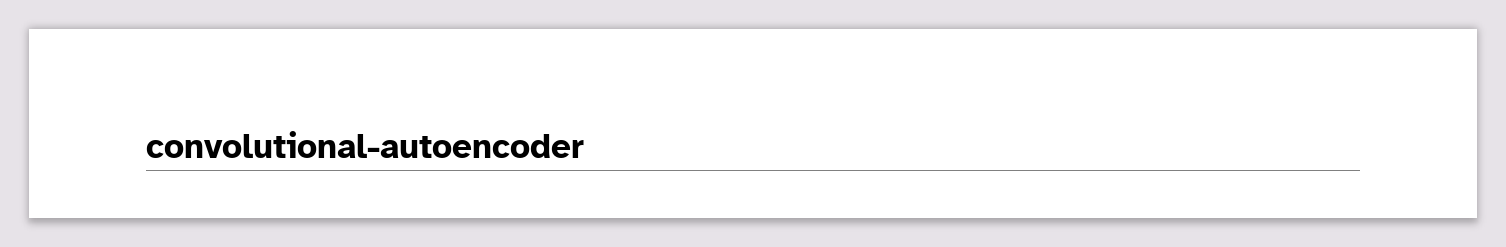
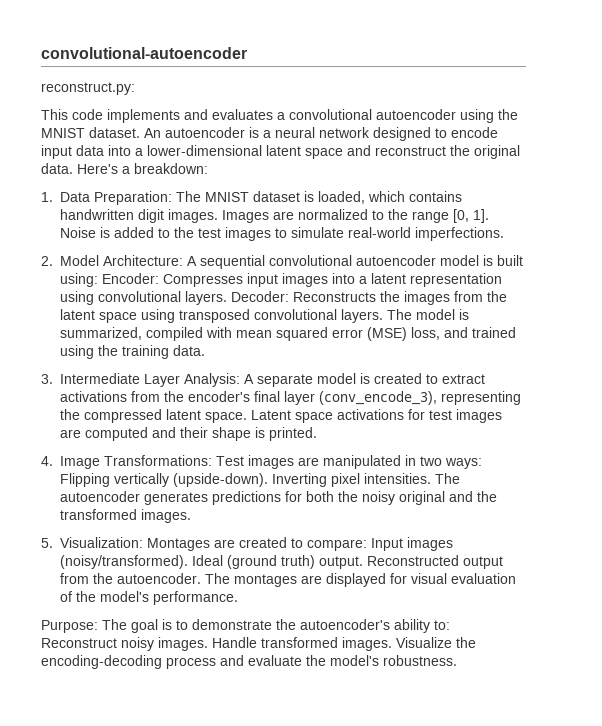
+ reconstruct.py:
+ This code implements and evaluates a convolutional autoencoder using the MNIST dataset. An autoencoder is a neural network designed to encode input data into a lower-dimensional latent space and reconstruct the original data. Here's a breakdown:
+ 1. Data Preparation: The MNIST dataset is loaded, which contains handwritten digit images. Images are normalized to the range [0, 1]. Noise is added to the test images to simulate real-world imperfections.
+ 2. Model Architecture: A sequential convolutional autoencoder model is built using: Encoder: Compresses input images into a latent representation using convolutional layers. Decoder: Reconstructs the images from the latent space using transposed convolutional layers. The model is summarized, compiled with mean squared error (MSE) loss, and trained using the training data.
+ 3. Intermediate Layer Analysis: A separate model is created to extract activations from the encoder's final layer (conv_encode_3), representing the compressed latent space. Latent space activations for test images are computed and their shape is printed.
+ 4. Image Transformations: Test images are manipulated in two ways: Flipping vertically (upside-down). Inverting pixel intensities. The autoencoder generates predictions for both the noisy original and the transformed images.
+ 5. Visualization: Montages are created to compare: Input images (noisy/transformed). Ideal (ground truth) output. Reconstructed output from the autoencoder. The montages are displayed for visual evaluation of the model's performance.
+ Purpose: The goal is to demonstrate the autoencoder's ability to: Reconstruct noisy images. Handle transformed images. Visualize the encoding-decoding process and evaluate the model's robustness.

